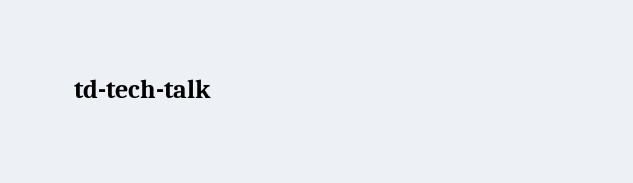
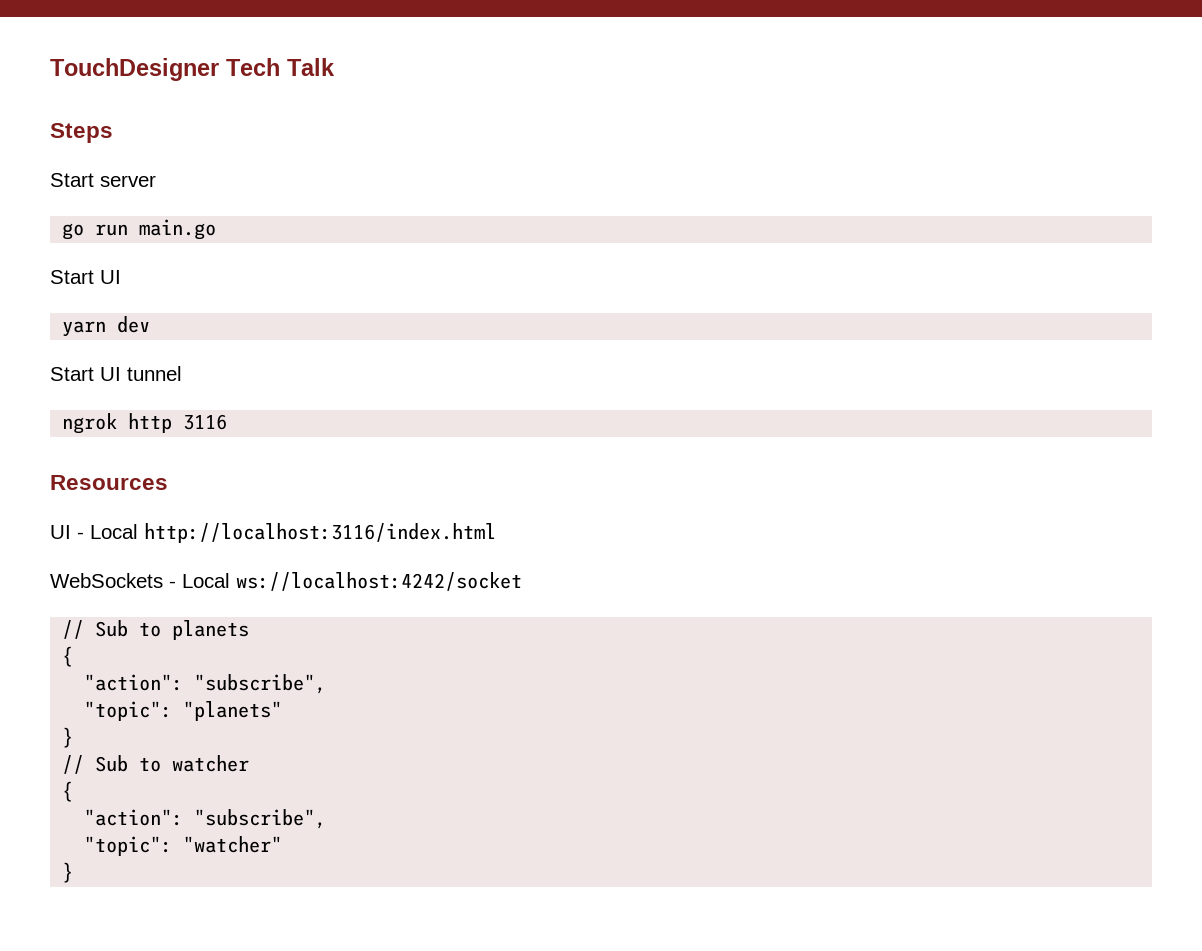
- td-tech-talk
+ TouchDesigner Tech Talk
+ Steps
+ Start server
+ go run main.go
+ Start UI
+ yarn dev
+ Start UI tunnel
+ ngrok http 3116
+ Resources
+ UI - Local http://localhost:3116/index.html
+ WebSockets - Local ws://localhost:4242/socket
+ // Sub to planets
+ {
+ "action": "subscribe",
+ "topic": "planets"
+ }
+ // Sub to watcher
+ {
+ "action": "subscribe",
+ "topic": "watcher"
+ }

